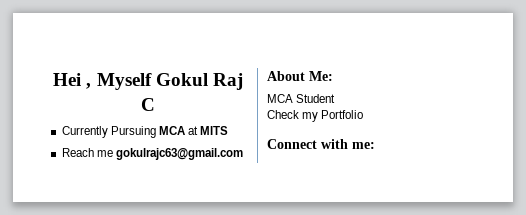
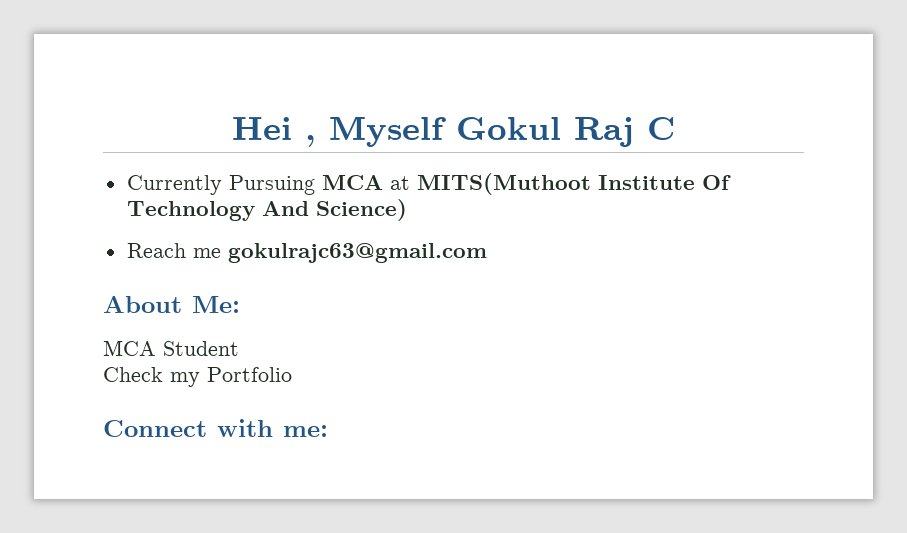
- Currently Pursuing MCA at MITS
+ Currently Pursuing MCA at MITS(Muthoot Institute Of Technology And Science)

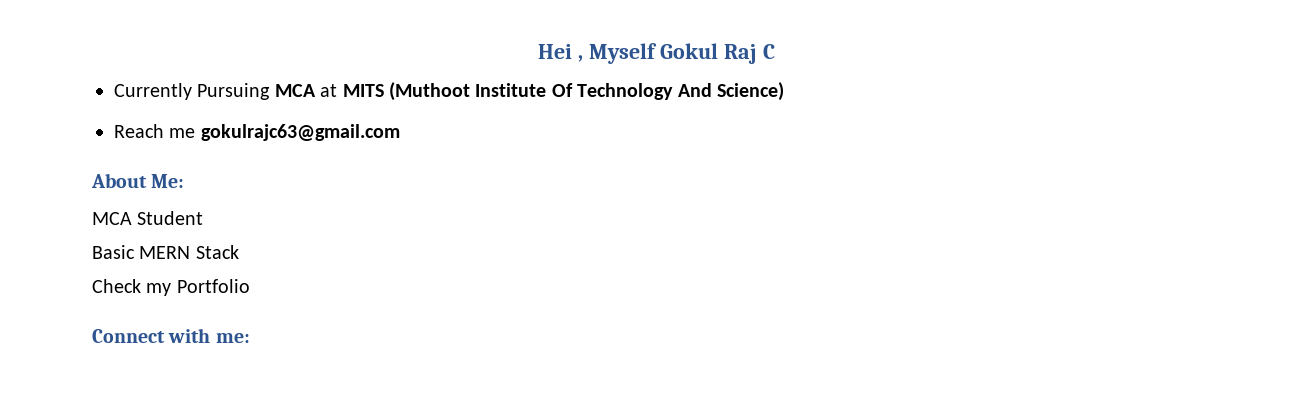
- Currently Pursuing MCA at MITS(Muthoot Institute Of Technology And Science)
+ Currently Pursuing MCA at MITS (Muthoot Institute Of Technology And Science)
+ Basic MERN Stack

